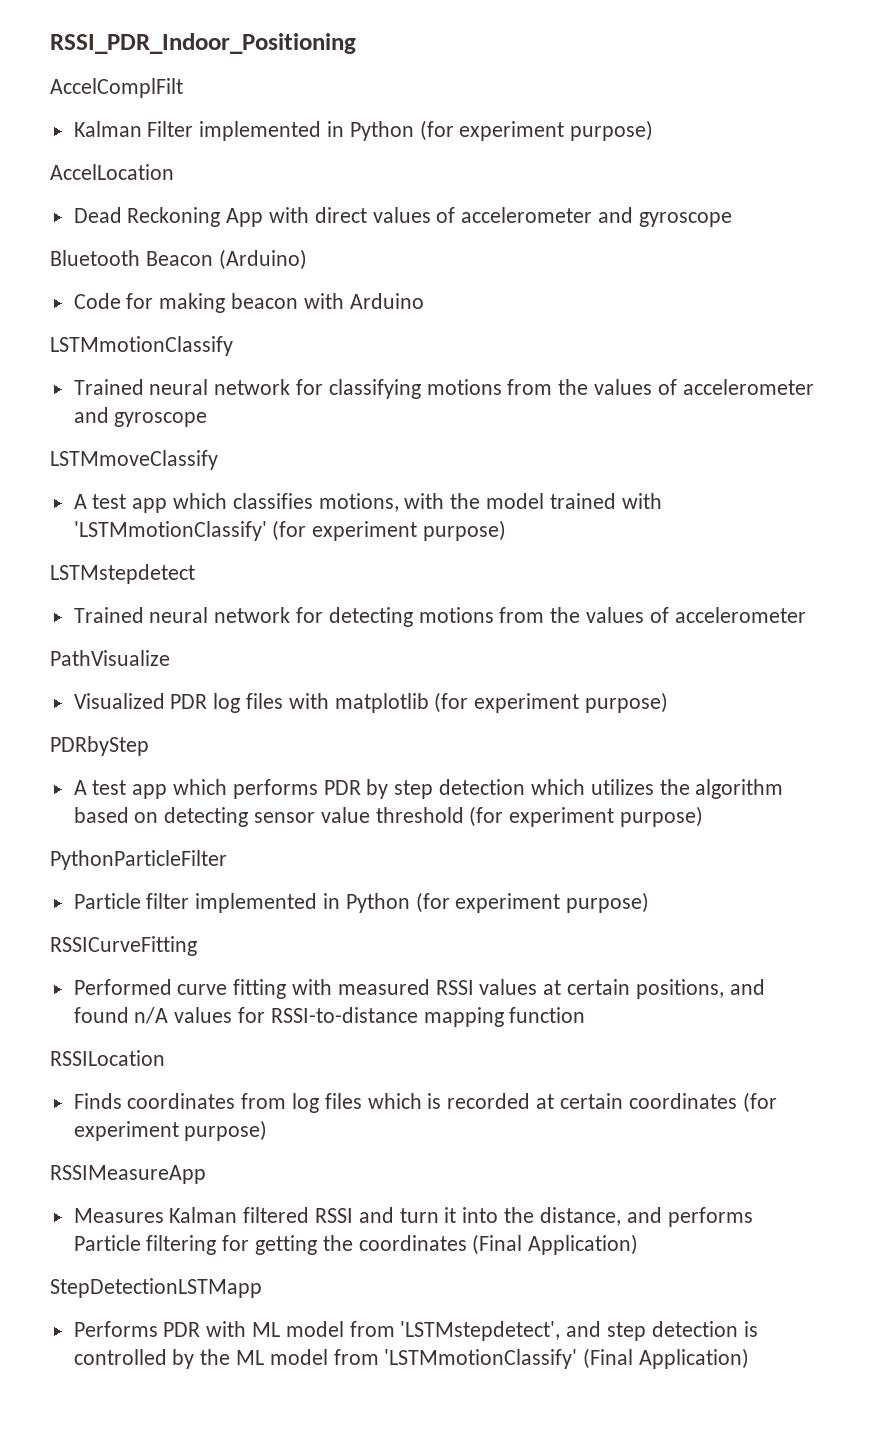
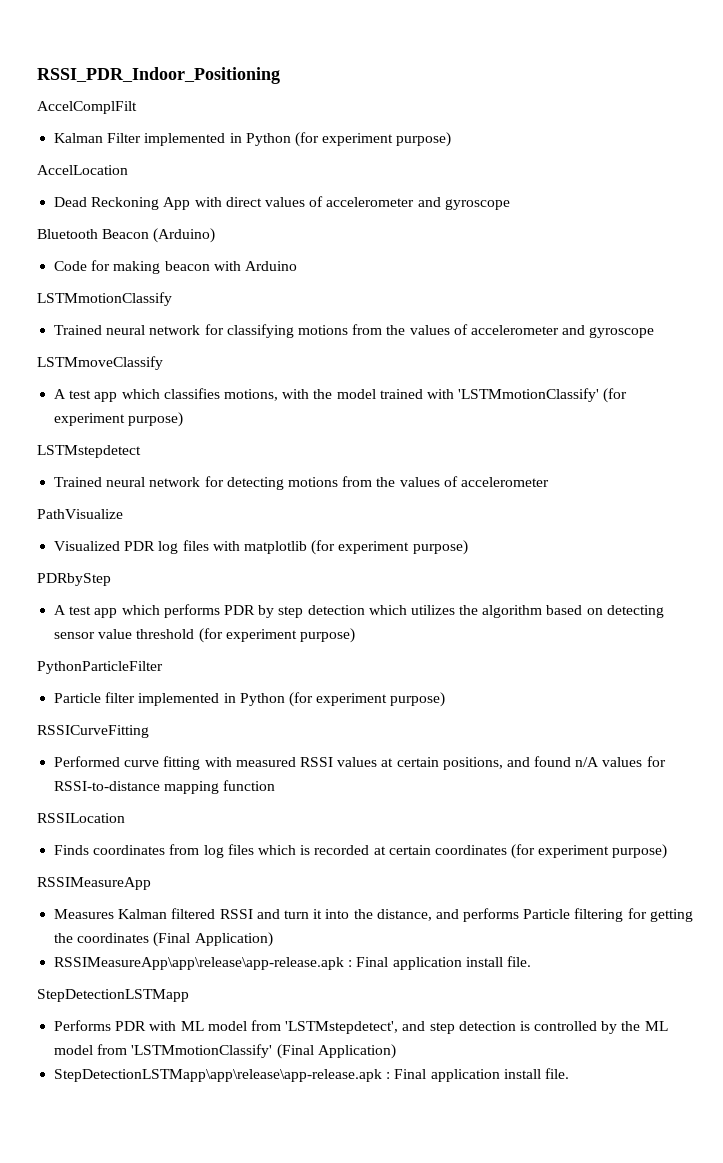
+ RSSIMeasureApp\app\release\app-release.apk : Final application install file.
+ StepDetectionLSTMapp\app\release\app-release.apk : Final application install file.

